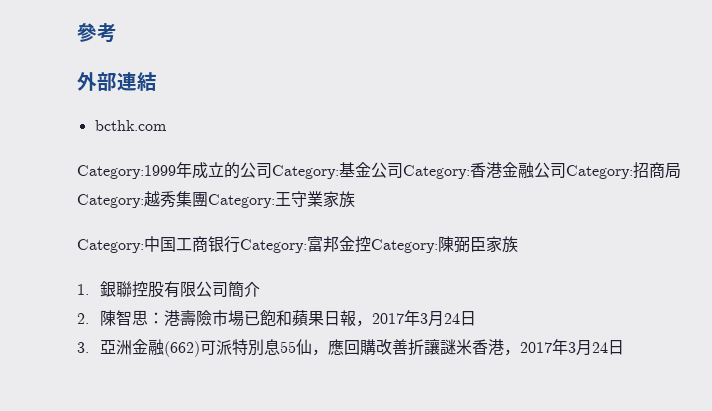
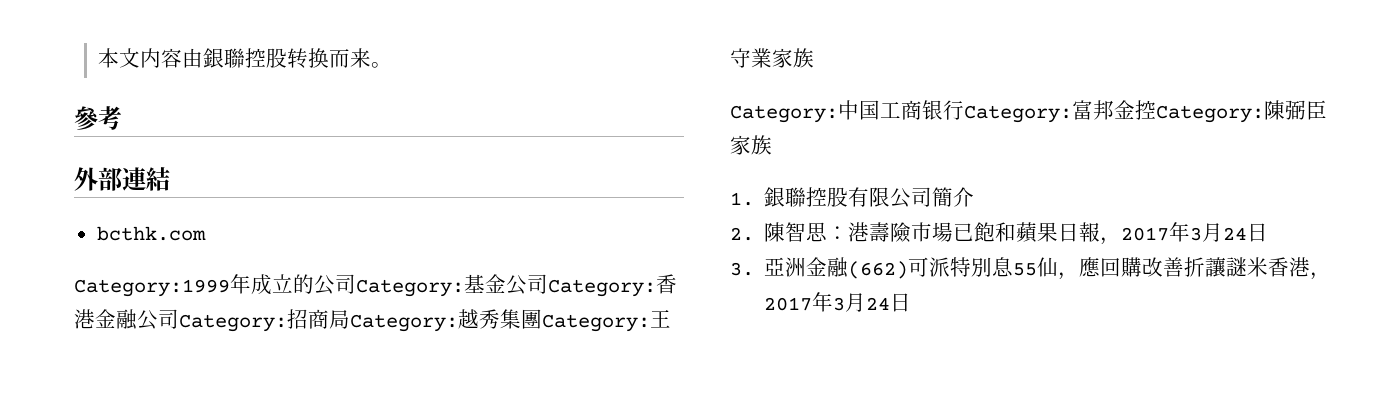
+ 本文内容由銀聯控股转换而来。

